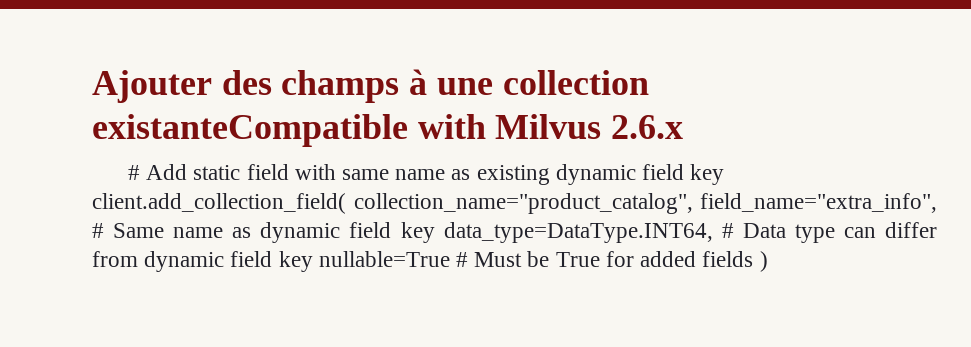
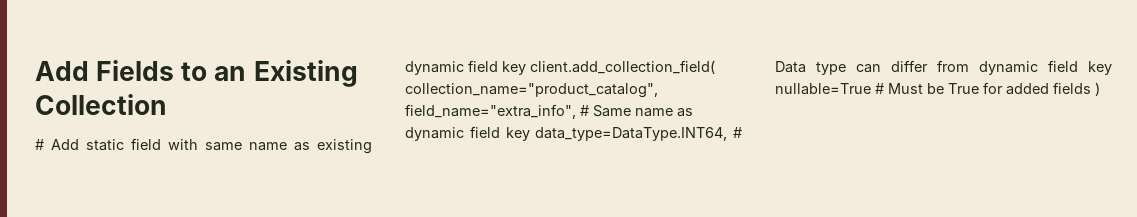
- Ajouter des champs à une collection existanteCompatible with Milvus 2.6.x
+ Add Fields to an Existing Collection

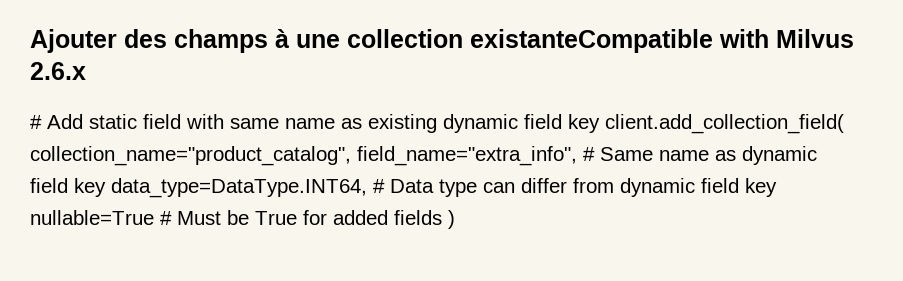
- Add Fields to an Existing Collection
+ Ajouter des champs à une collection existanteCompatible with Milvus 2.6.x

